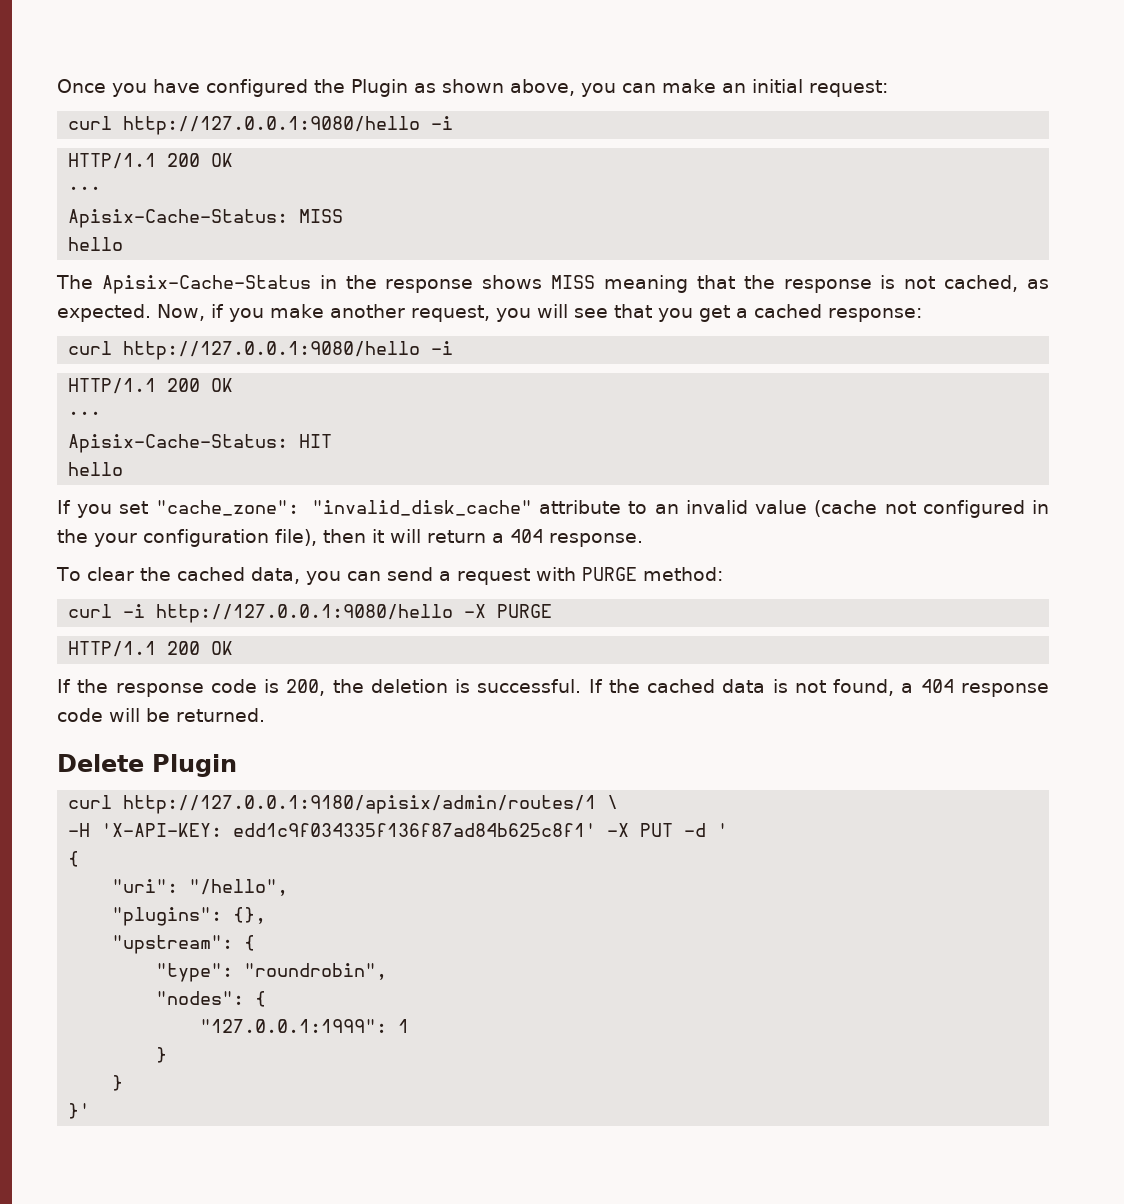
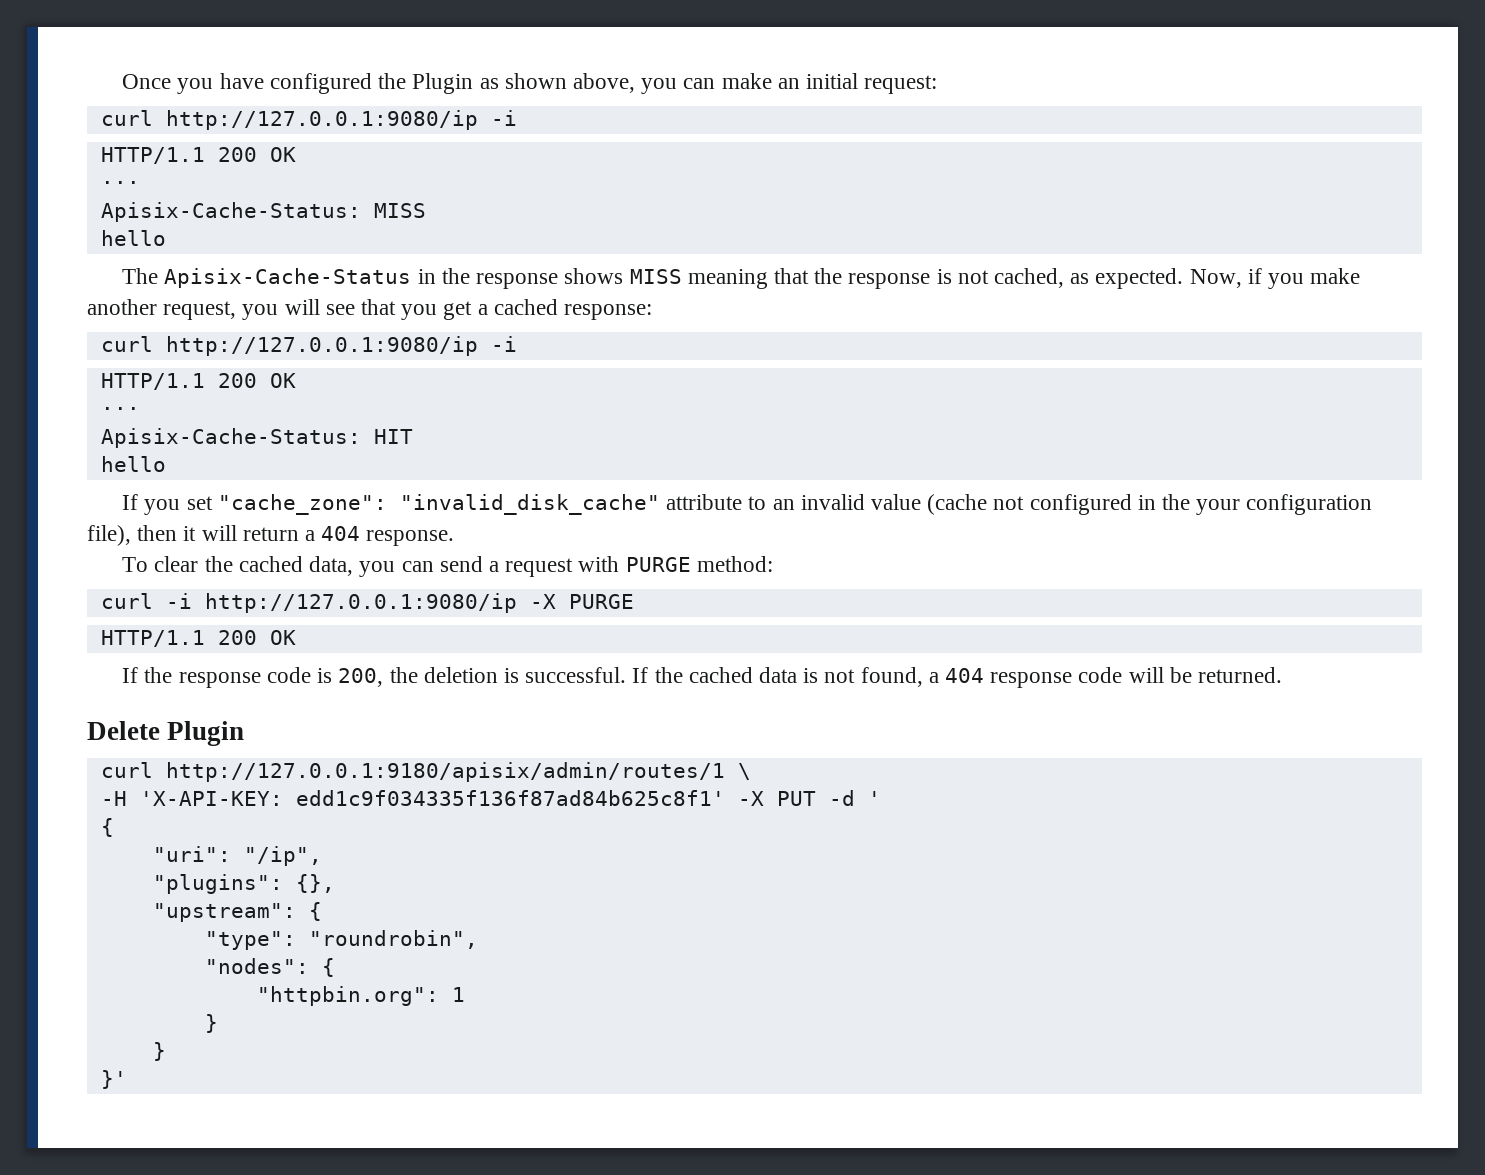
  Once you have configured the Plugin as shown above, you can make an initial request:
- curl http://127.0.0.1:9080/hello -i
+ curl http://127.0.0.1:9080/ip -i
  Now, if you make another request, you will see that you get a cached response:
- curl http://127.0.0.1:9080/hello -i
+ curl http://127.0.0.1:9080/ip -i
- curl -i http://127.0.0.1:9080/hello -X PURGE
+ curl -i http://127.0.0.1:9080/ip -X PURGE
- "uri": "/hello",
+ "uri": "/ip",
- "127.0.0.1:1999": 1
+ "httpbin.org": 1

